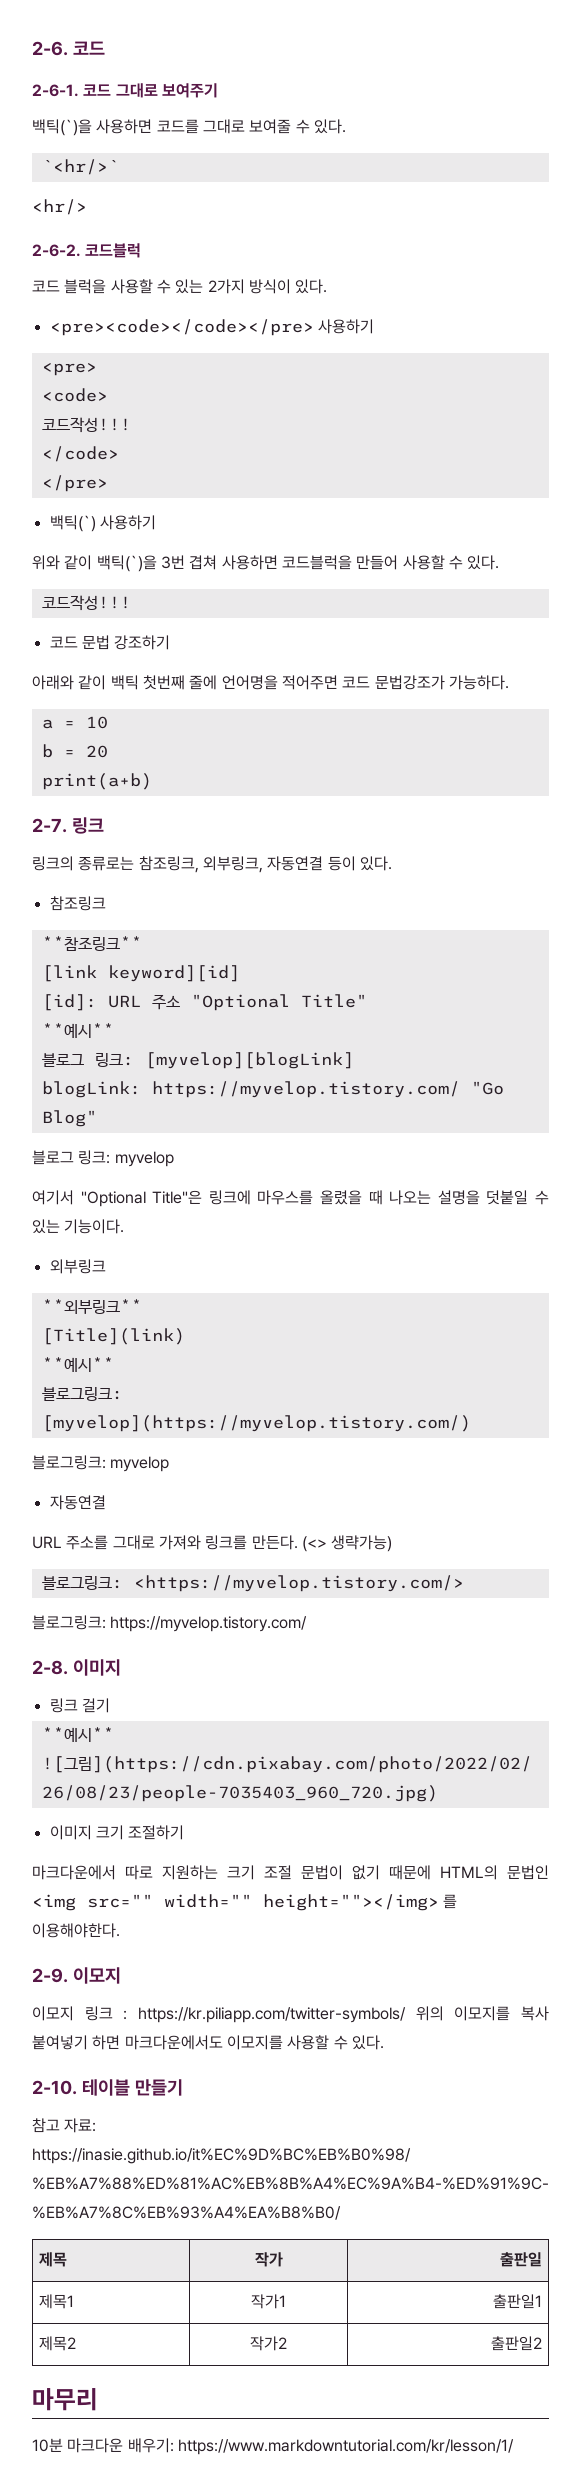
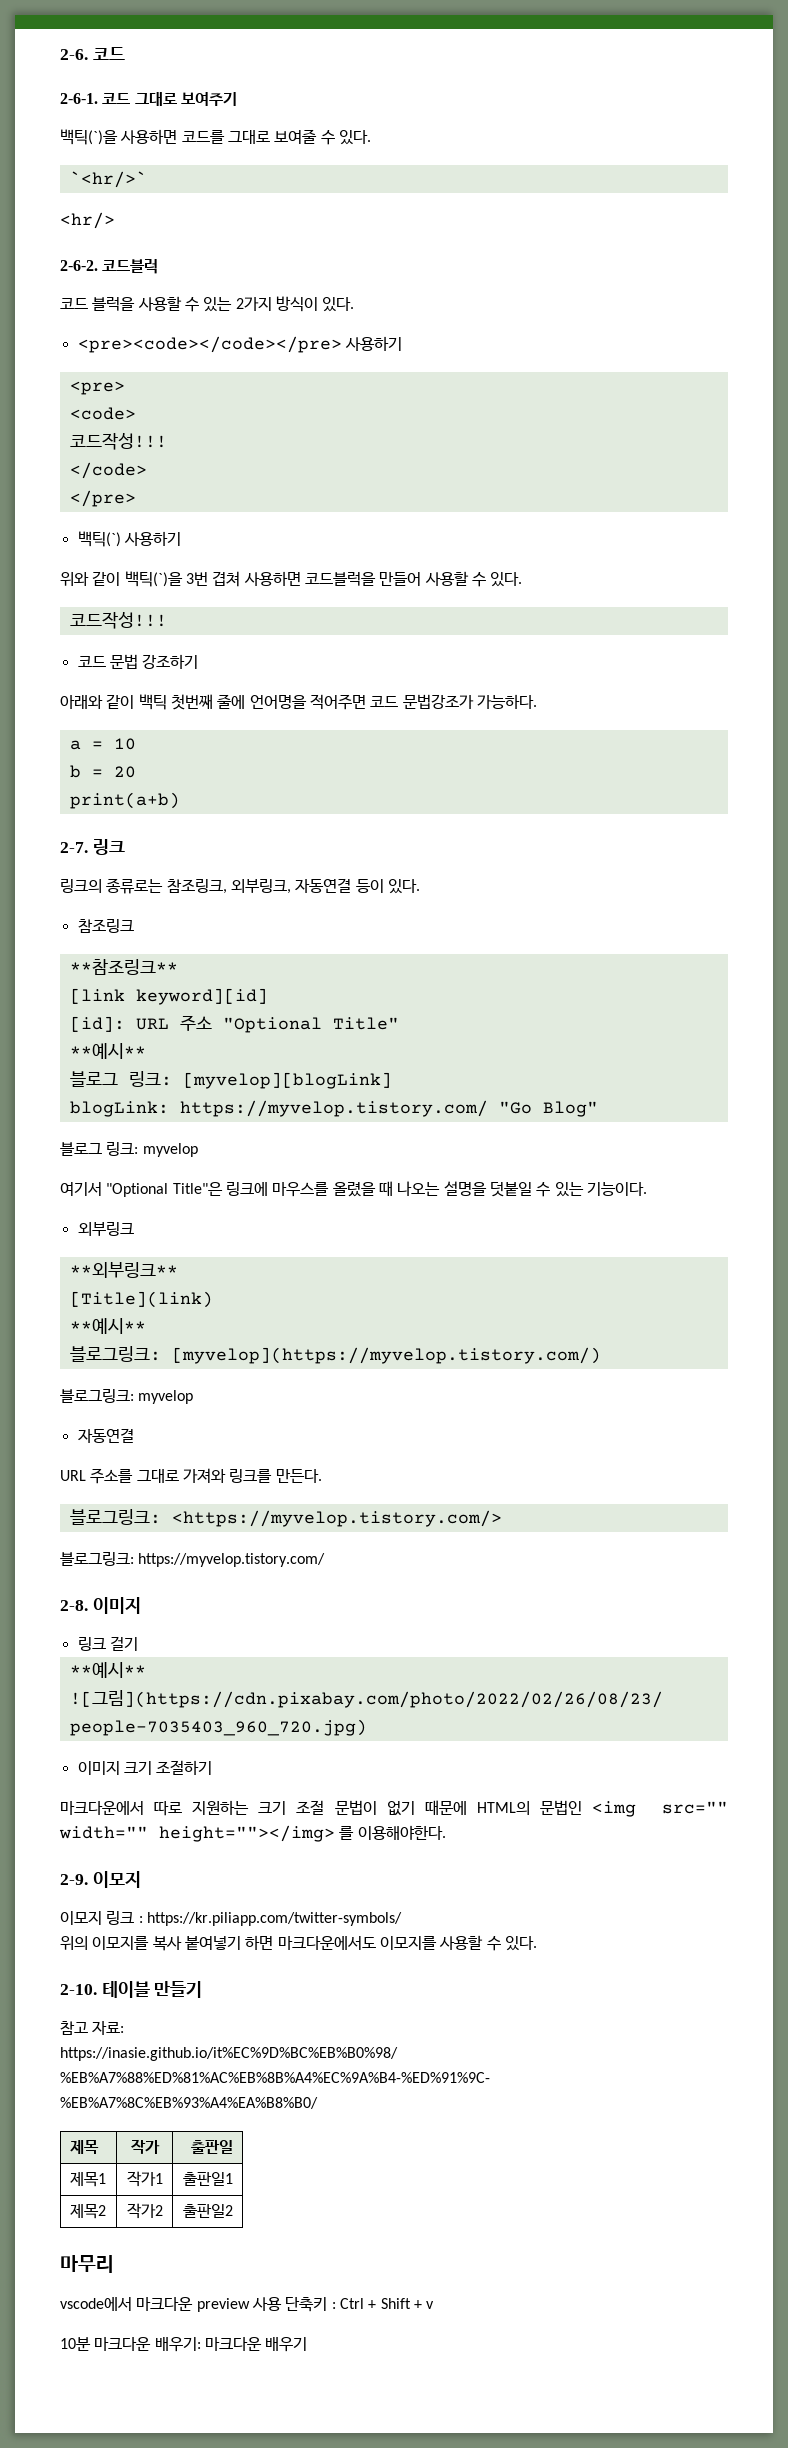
- (<> 생략가능)
- 이모지 링크 : https://kr.piliapp.com/twitter-symbols/ 위의 이모지를 복사 붙여넣기 하면 마크다운에서도 이모지를 사용할 수 있다.
+ 이모지 링크 : https://kr.piliapp.com/twitter-symbols/
+ 위의 이모지를 복사 붙여넣기 하면 마크다운에서도 이모지를 사용할 수 있다.
+ vscode에서 마크다운 preview 사용 단축키 : Ctrl + Shift + v
- 10분 마크다운 배우기: https://www.markdowntutorial.com/kr/lesson/1/
+ 10분 마크다운 배우기: 마크다운 배우기

